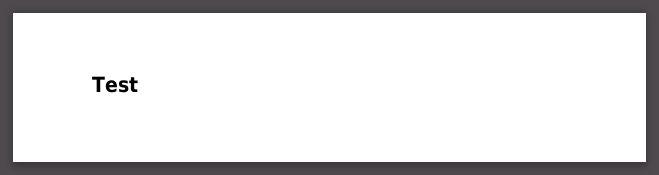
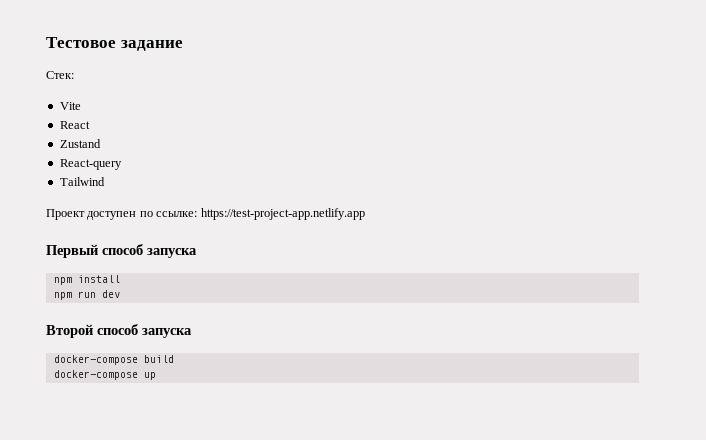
- Test
+ Тестовое задание
+ Стек:
+ Vite
+ React
+ Zustand
+ React-query
+ Tailwind
+ Проект доступен по ссылке: https://test-project-app.netlify.app
+ Первый способ запуска
+ npm install
+ npm run dev
+ Второй способ запуска
+ docker-compose build
+ docker-compose up

